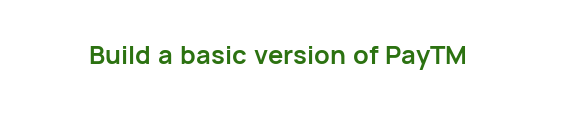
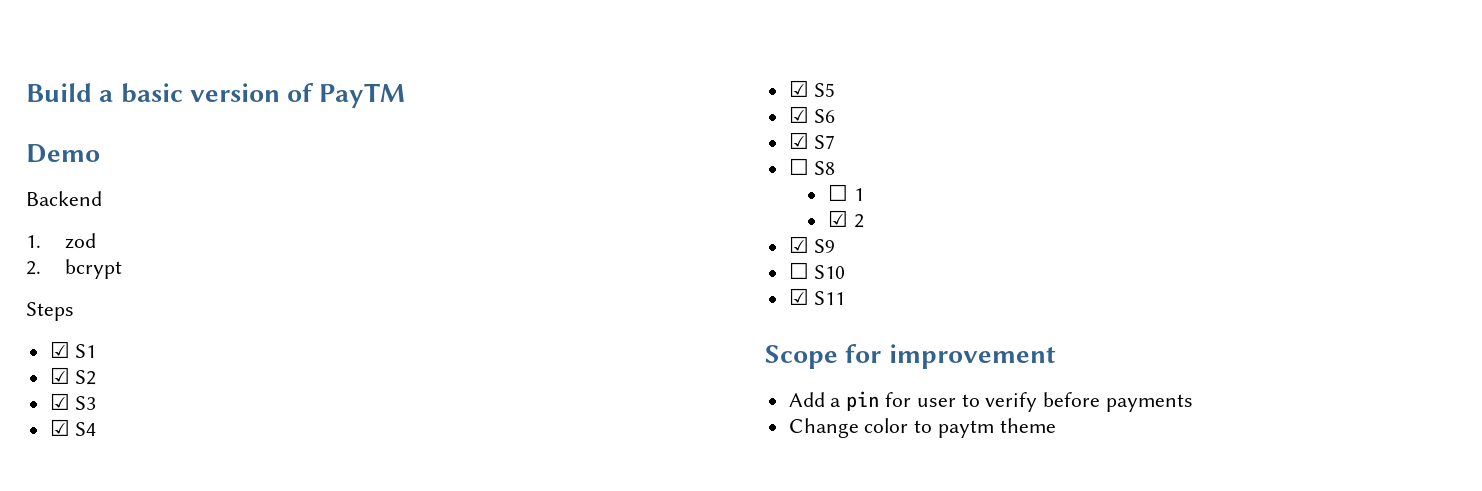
+ Demo
+ Backend
+ 1. zod
+ 2. bcrypt
+ Steps
+ ☑ S1
+ ☑ S2
+ ☑ S3
+ ☑ S4
+ ☑ S5
+ ☑ S6
+ ☑ S7
+ ☐ S8
+ ☐ 1
+ ☑ 2
+ ☑ S9
+ ☐ S10
+ ☑ S11
+ Scope for improvement
+ Add a pin for user to verify before payments
+ Change color to paytm theme

